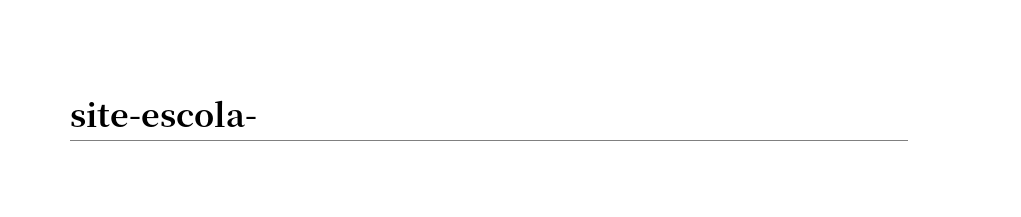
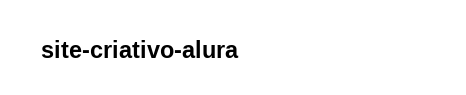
- site-escola-
+ site-criativo-alura

